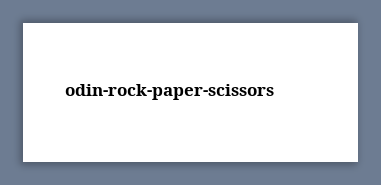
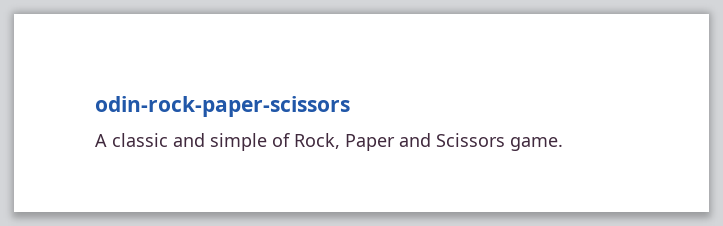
+ A classic and simple of Rock, Paper and Scissors game.

